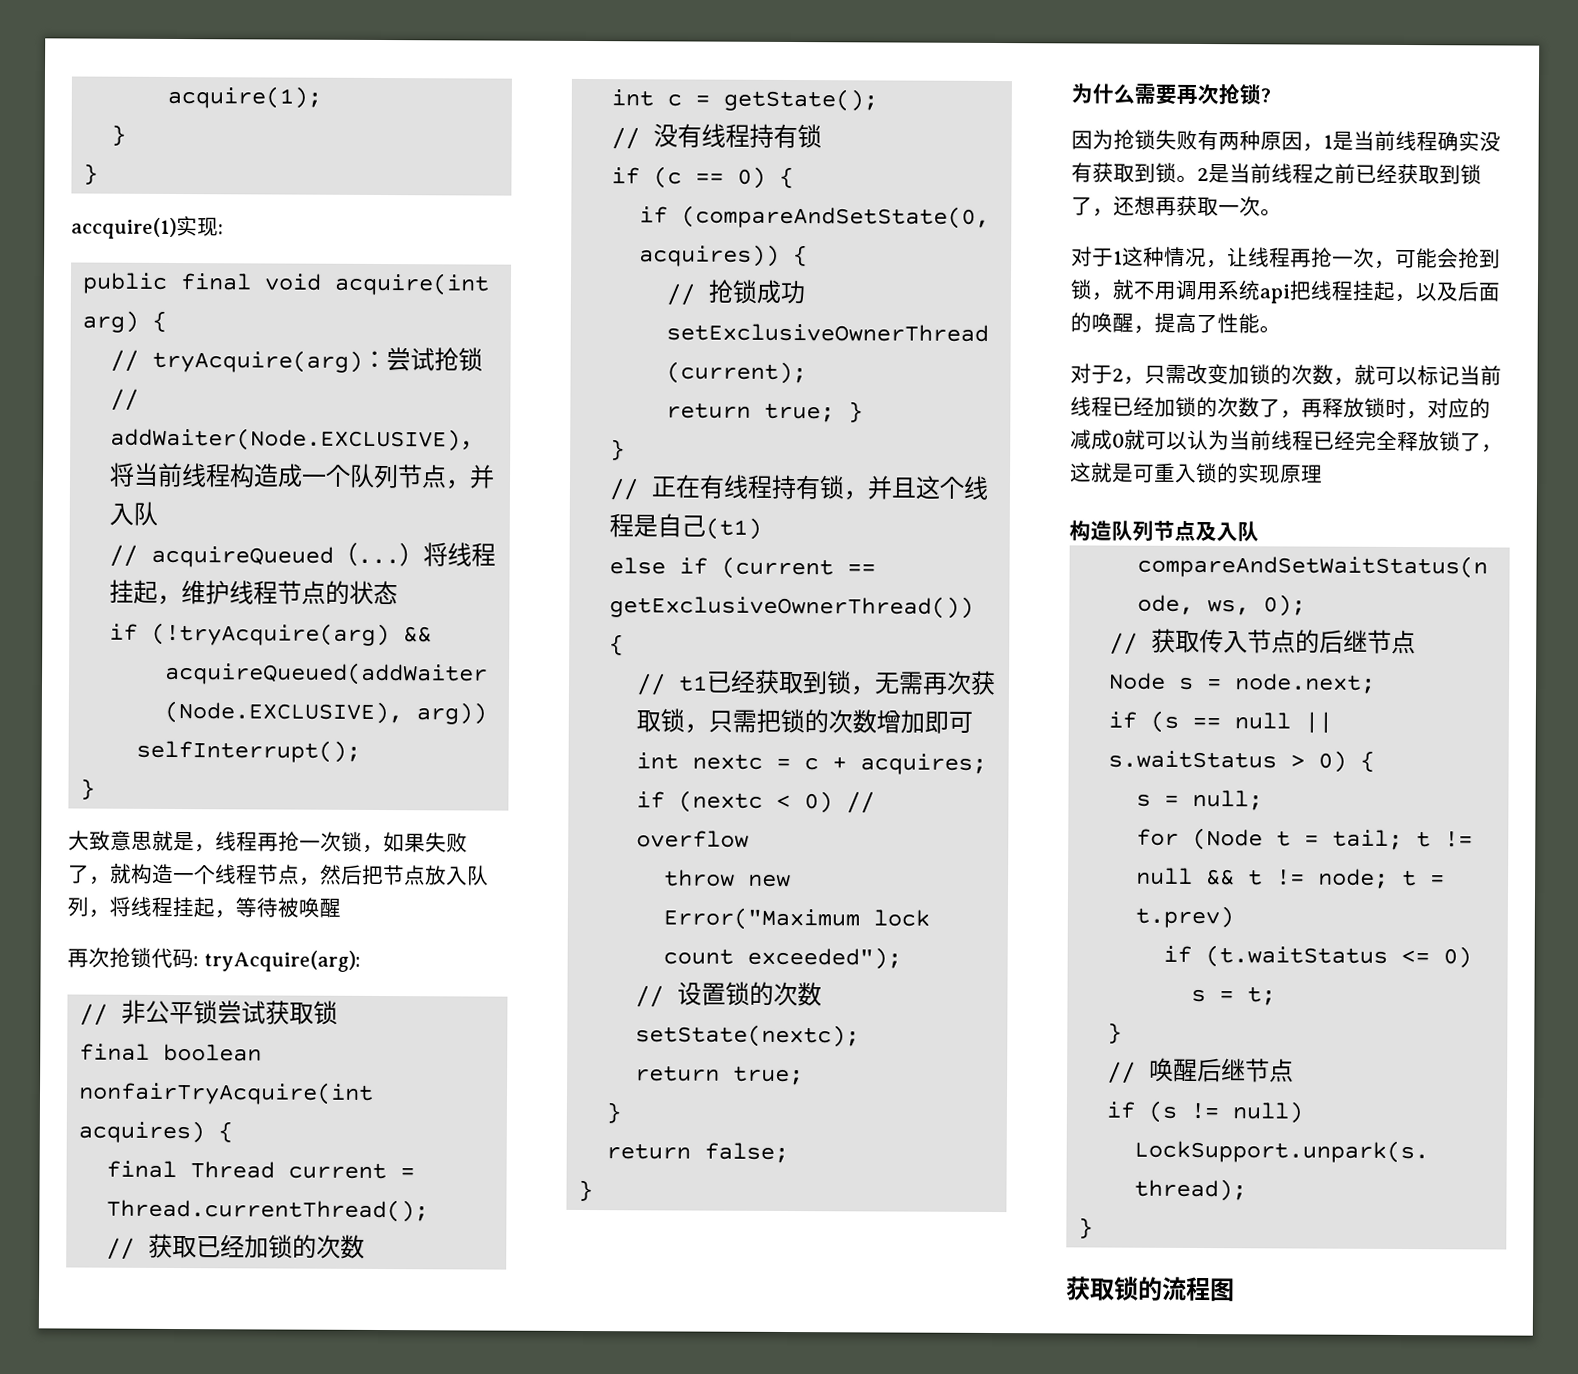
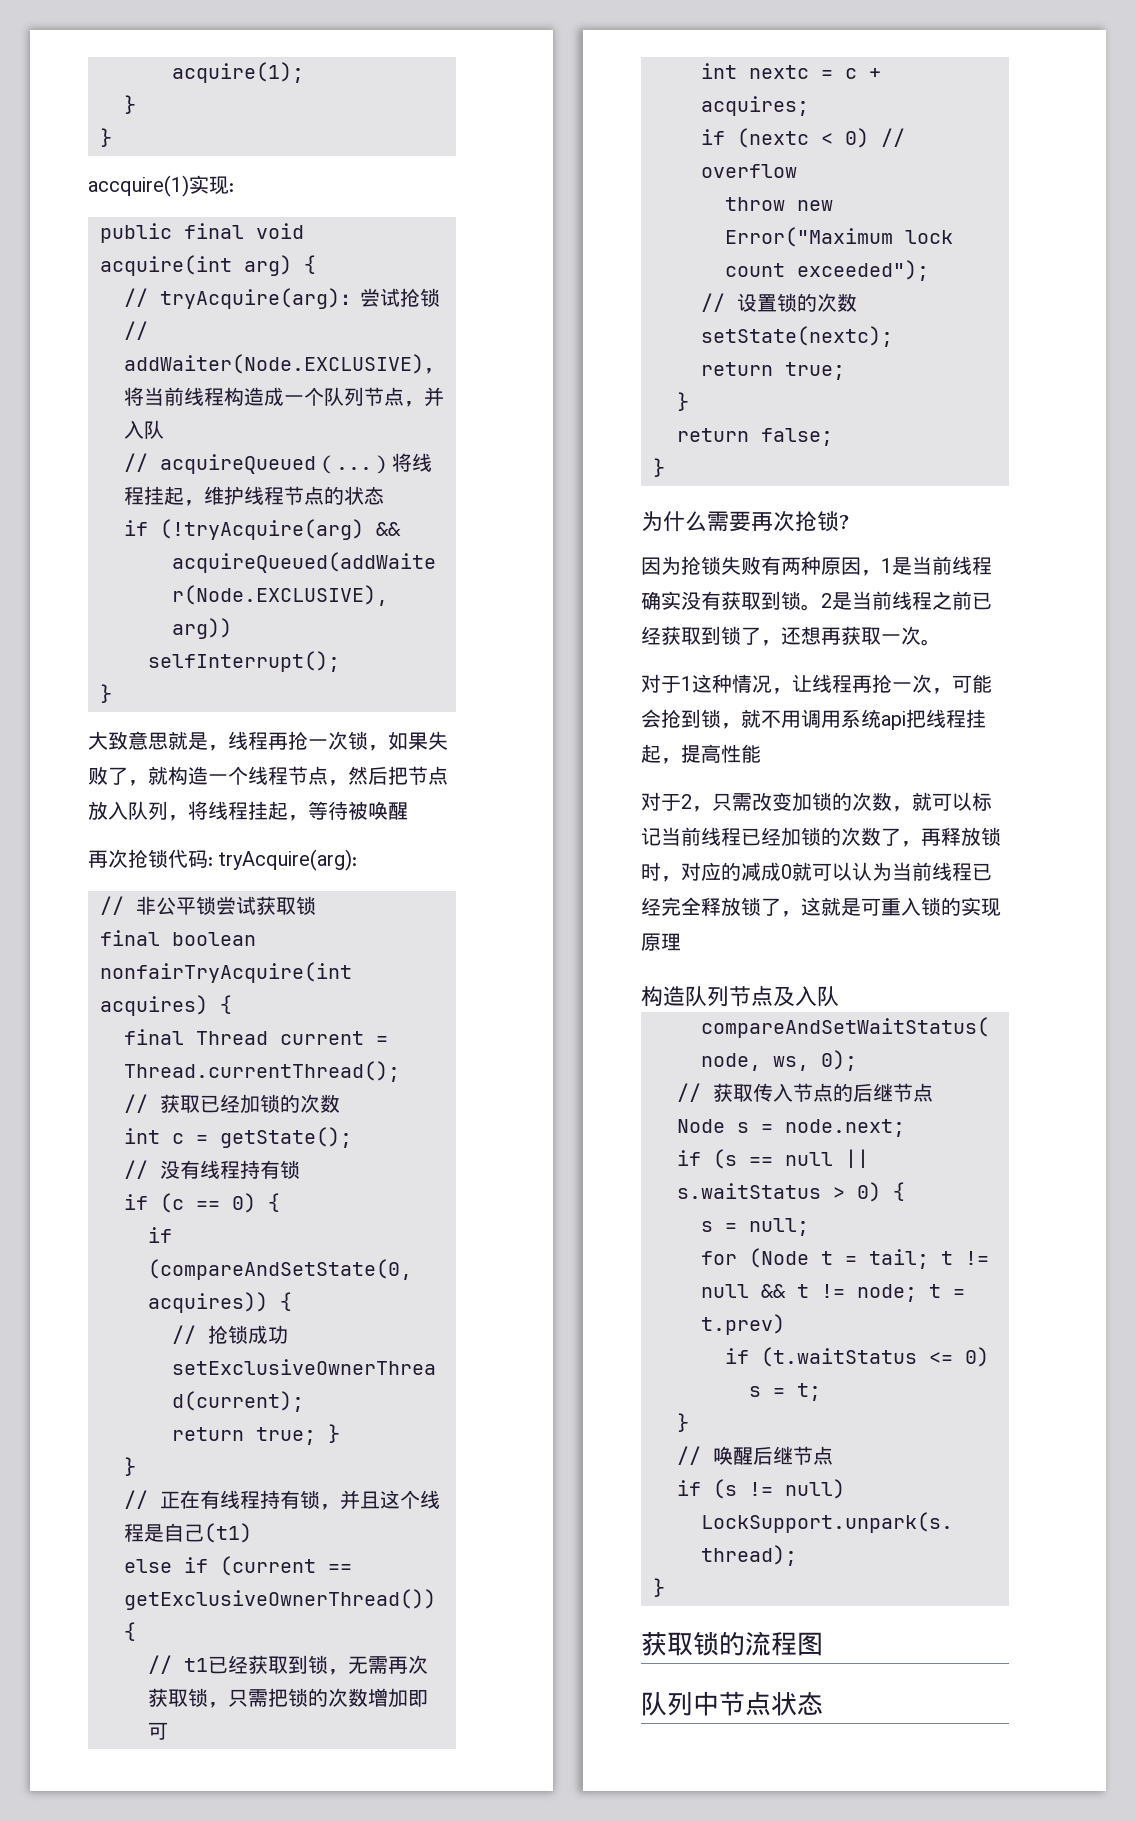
- 对于1这种情况，让线程再抢一次，可能会抢到锁，就不用调用系统api把线程挂起，以及后面的唤醒，提高了性能。
+ 对于1这种情况，让线程再抢一次，可能会抢到锁，就不用调用系统api把线程挂起，提高性能
+ 队列中节点状态

